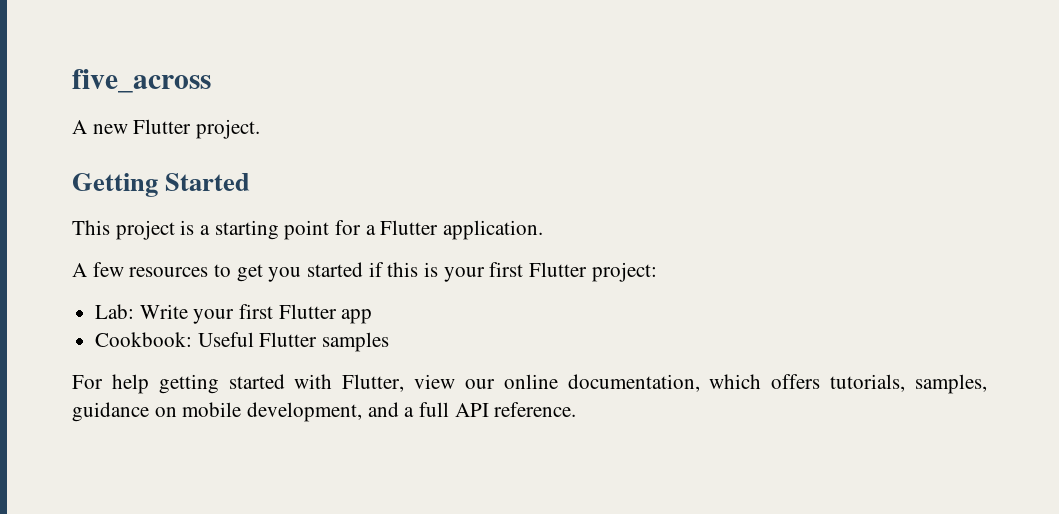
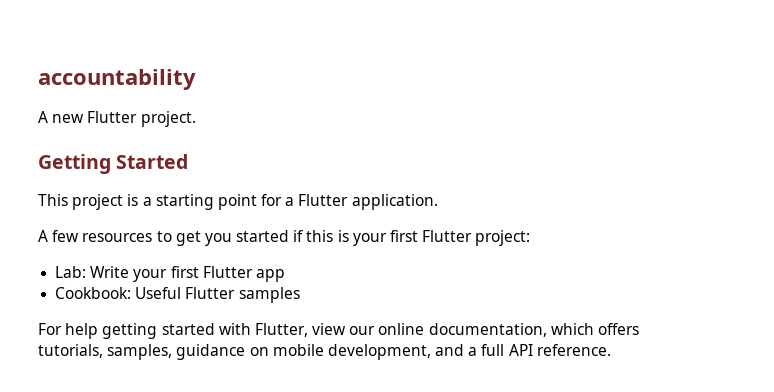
- five_across
+ accountability

